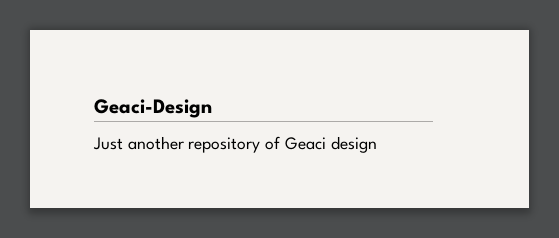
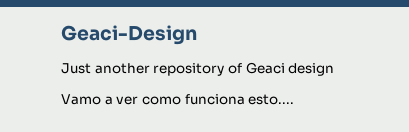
+ Vamo a ver como funciona esto....

